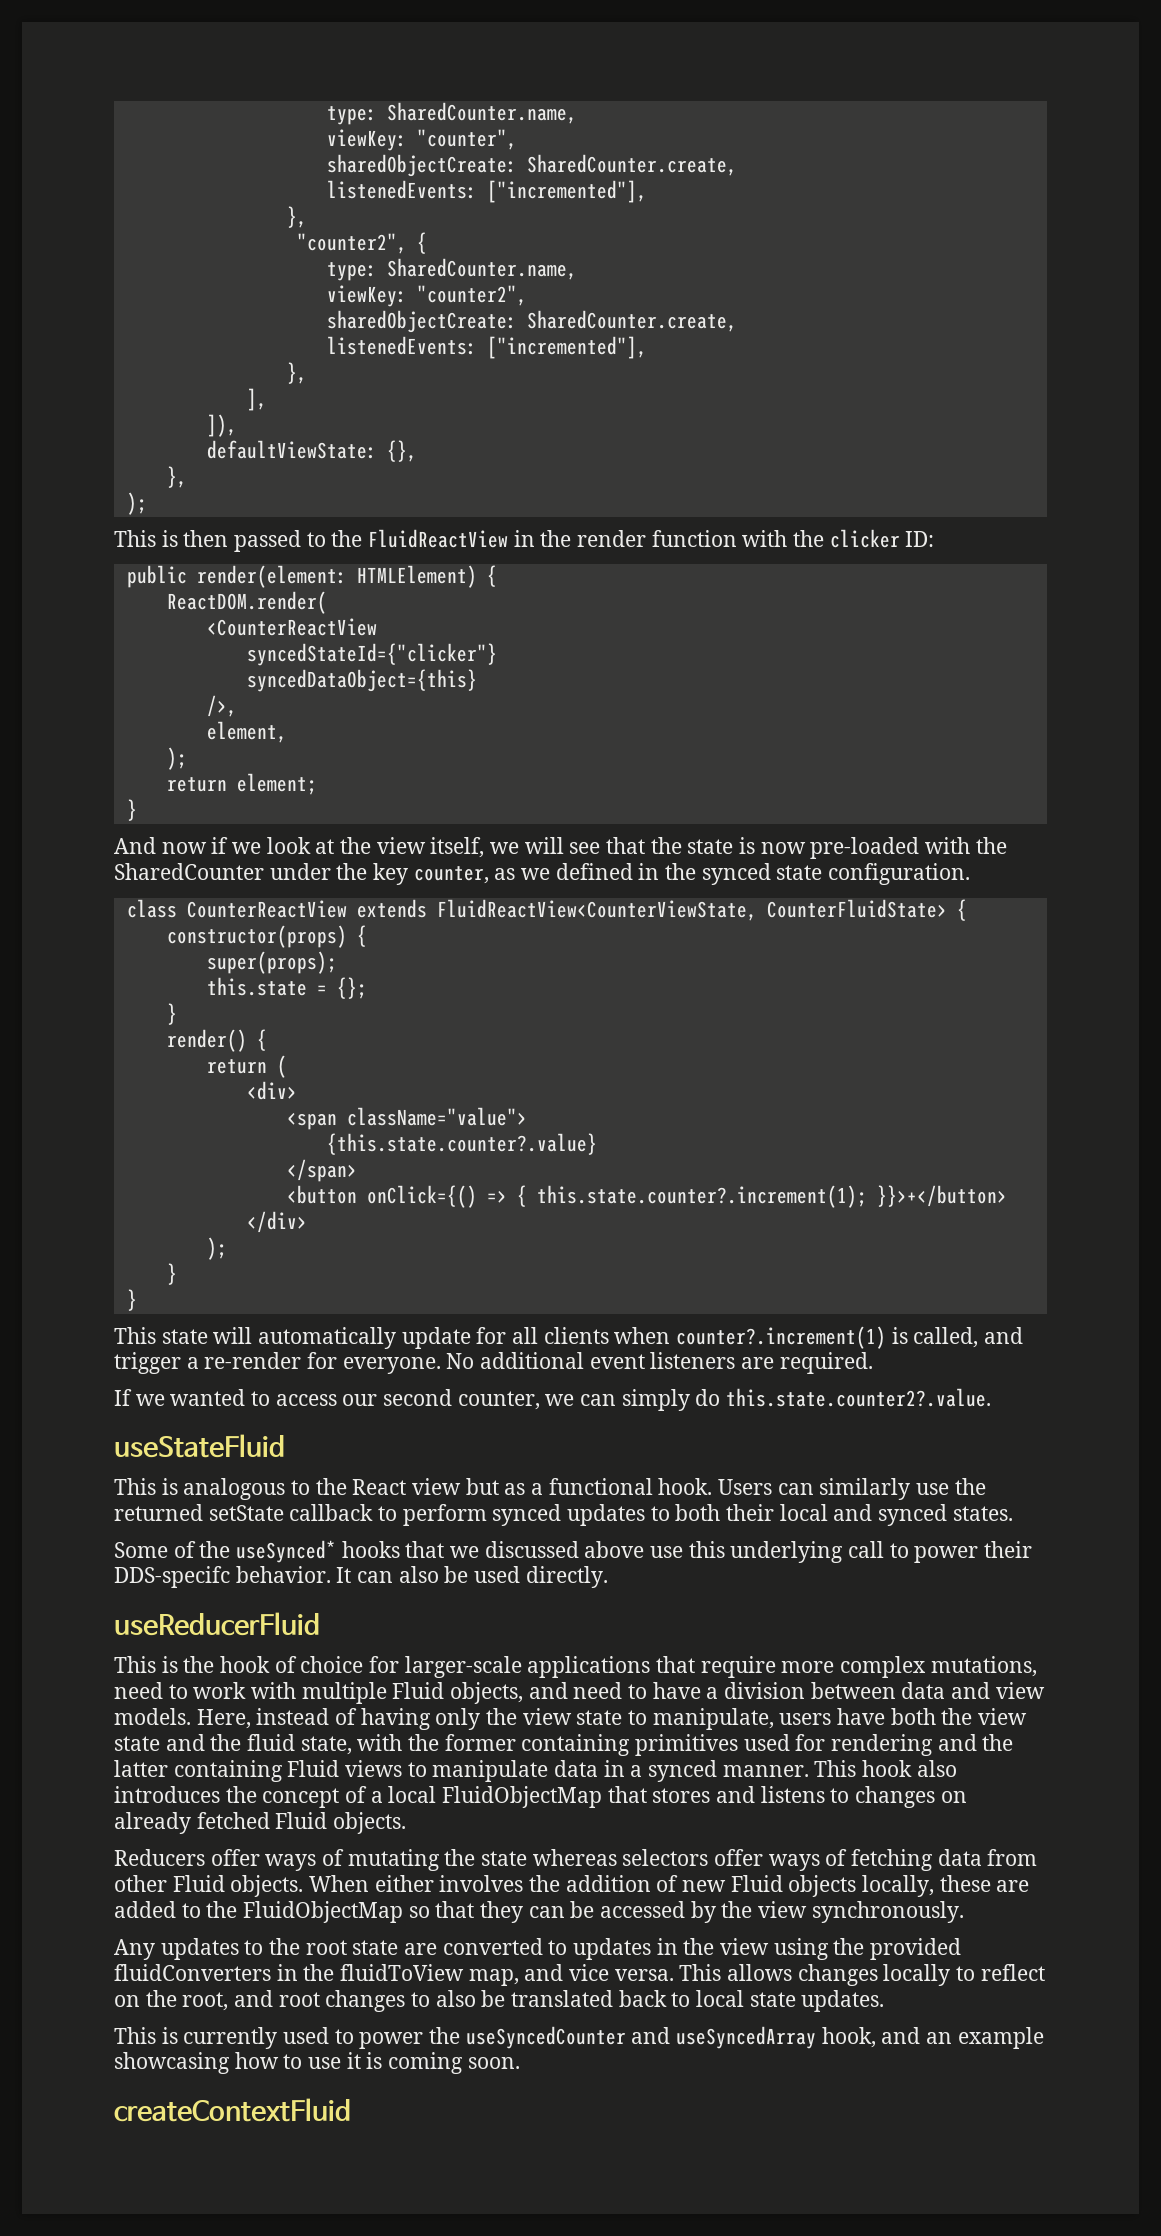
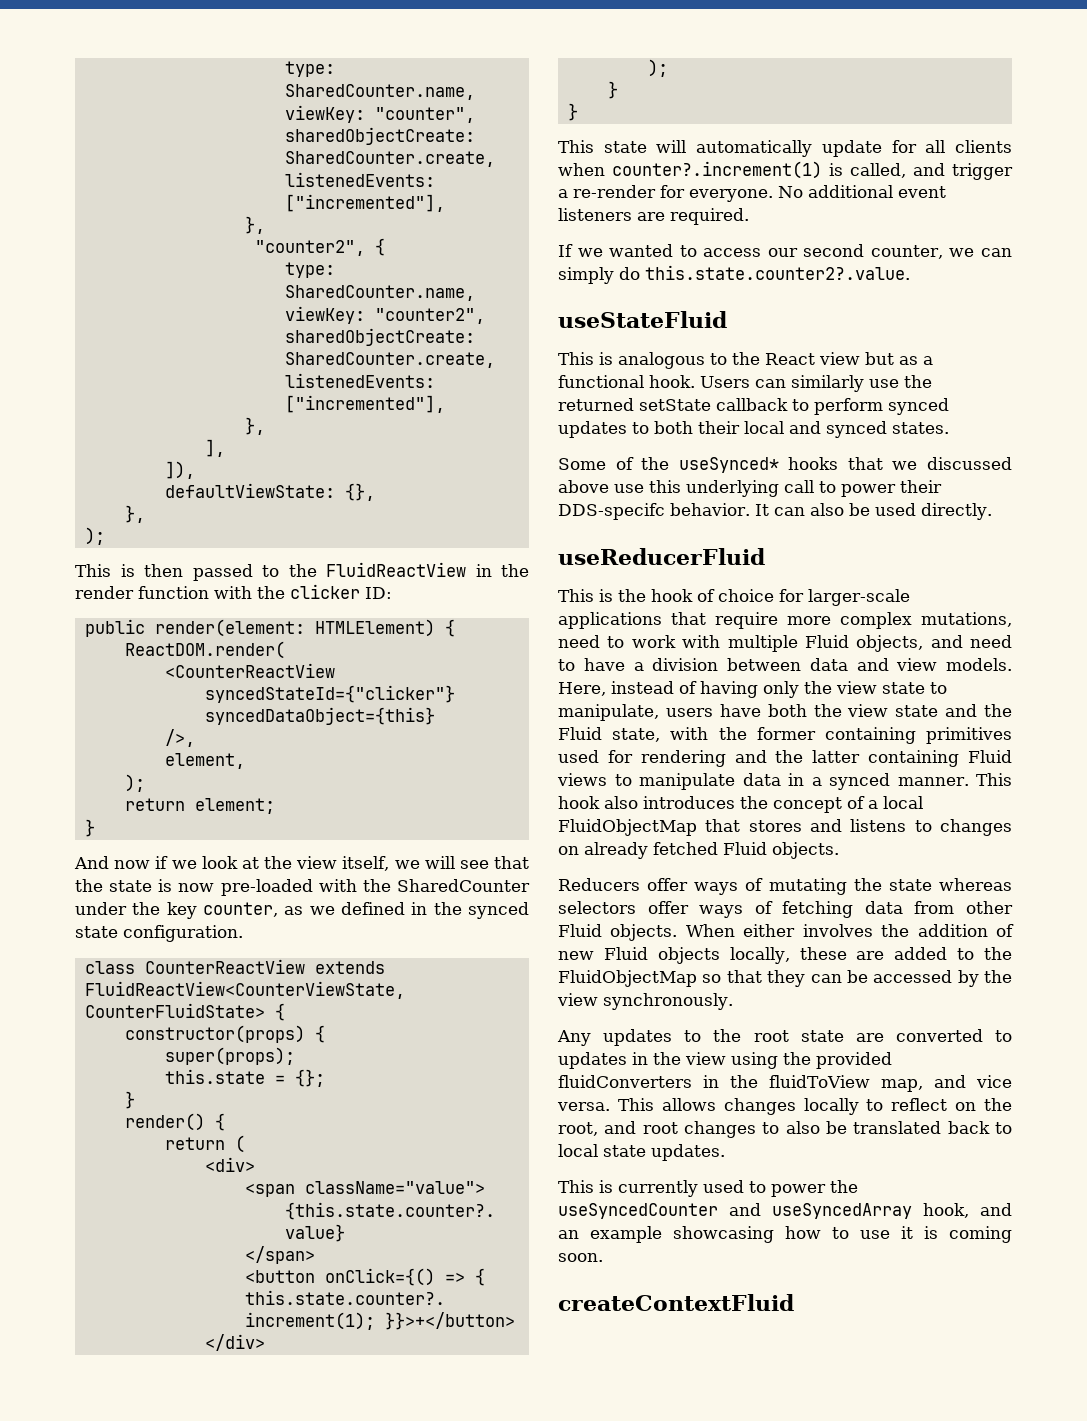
- Here, instead of having only the view state to manipulate, users have both the view state and the fluid state, with the former containing primitives used for rendering and the latter containing Fluid views to manipulate data in a synced manner.
+ Here, instead of having only the view state to manipulate, users have both the view state and the Fluid state, with the former containing primitives used for rendering and the latter containing Fluid views to manipulate data in a synced manner.

